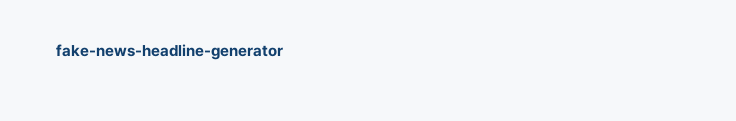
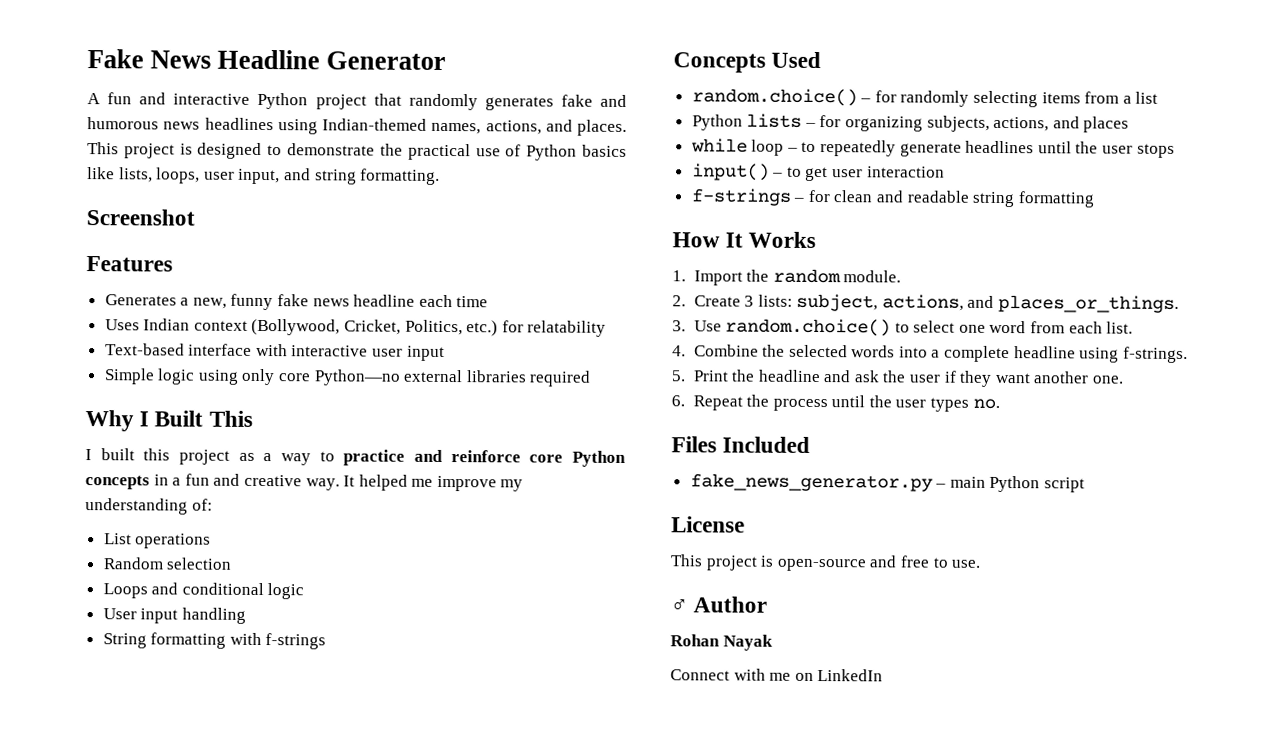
- fake-news-headline-generator
+ Fake News Headline Generator
+ A fun and interactive Python project that randomly generates fake and humorous news headlines using Indian-themed names, actions, and places. This project is designed to demonstrate the practical use of Python basics like lists, loops, user input, and string formatting.
+ Screenshot
+ Features
+ Generates a new, funny fake news headline each time
+ Uses Indian context (Bollywood, Cricket, Politics, etc.) for relatability
+ Text-based interface with interactive user input
+ Simple logic using only core Python—no external libraries required
+ Why I Built This
+ I built this project as a way to practice and reinforce core Python concepts in a fun and creative way. It helped me improve my understanding of:
+ List operations
+ Random selection
+ Loops and conditional logic
+ User input handling
+ String formatting with f-strings
+ Concepts Used
+ random.choice() – for randomly selecting items from a list
+ Python lists – for organizing subjects, actions, and places
+ while loop – to repeatedly generate headlines until the user stops
+ input() – to get user interaction
+ f-strings – for clean and readable string formatting
+ How It Works
+ 1. Import the random module.
+ 2. Create 3 lists: subject, actions, and places_or_things.
+ 3. Use random.choice() to select one word from each list.
+ 4. Combine the selected words into a complete headline using f-strings.
+ 5. Print the headline and ask the user if they want another one.
+ 6. Repeat the process until the user types no.
+ Files Included
+ fake_news_generator.py – main Python script
+ License
+ This project is open-source and free to use.
+ ♂ Author
+ Rohan Nayak
+ Connect with me on LinkedIn

